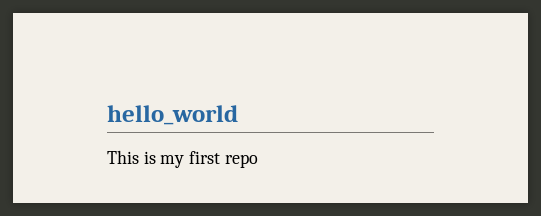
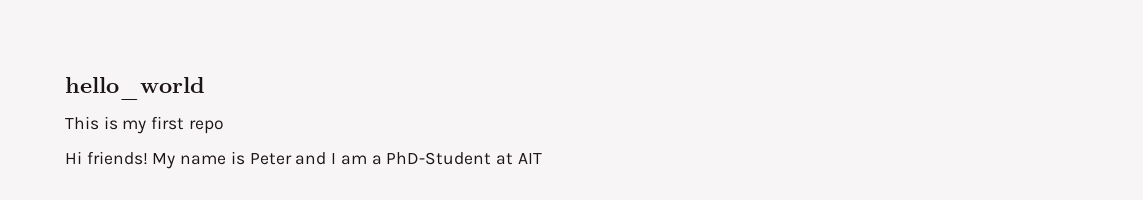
+ Hi friends! My name is Peter and I am a PhD-Student at AIT

